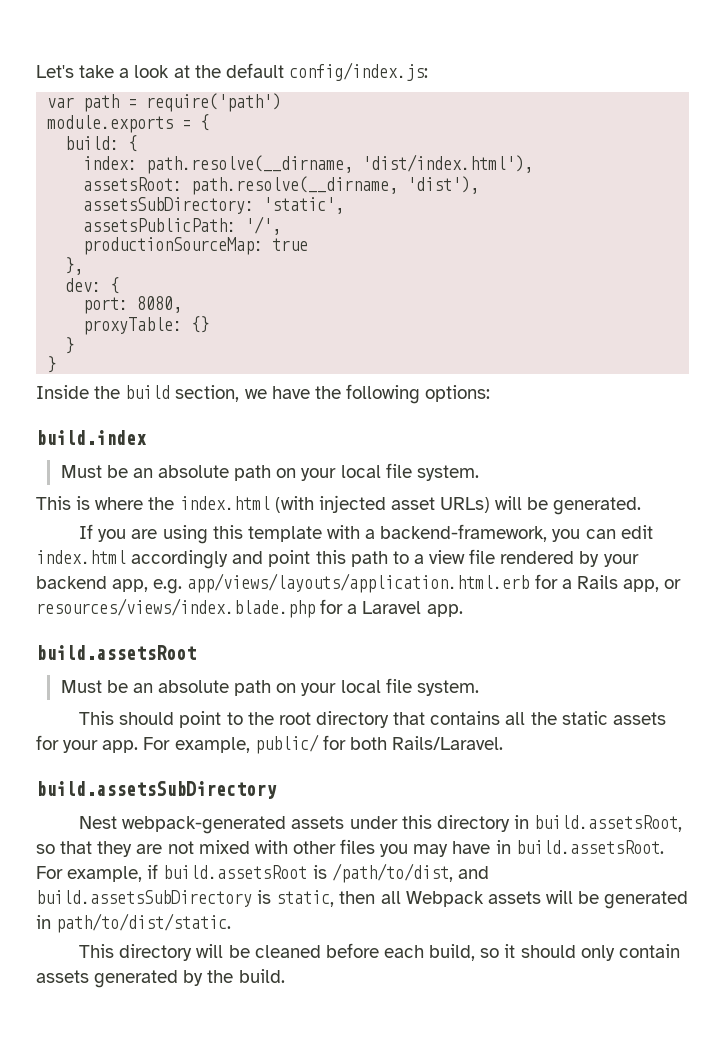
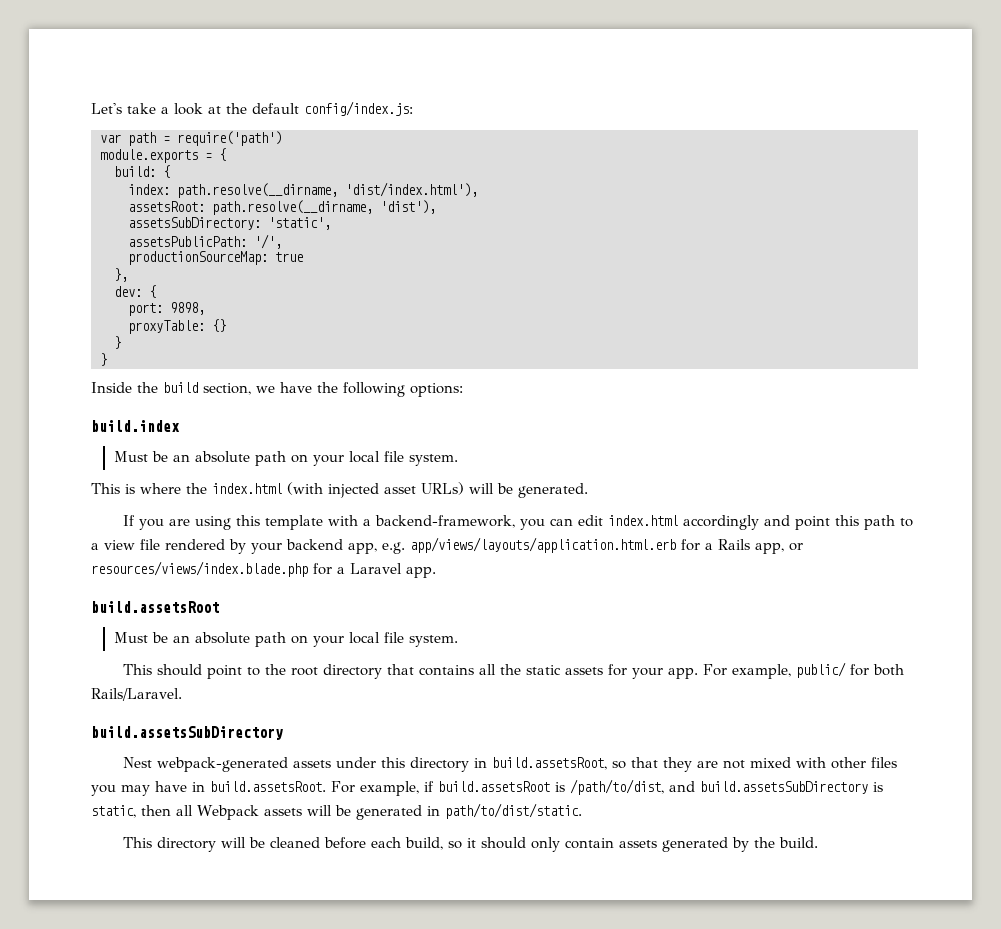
- port: 8080,
+ port: 9898,

